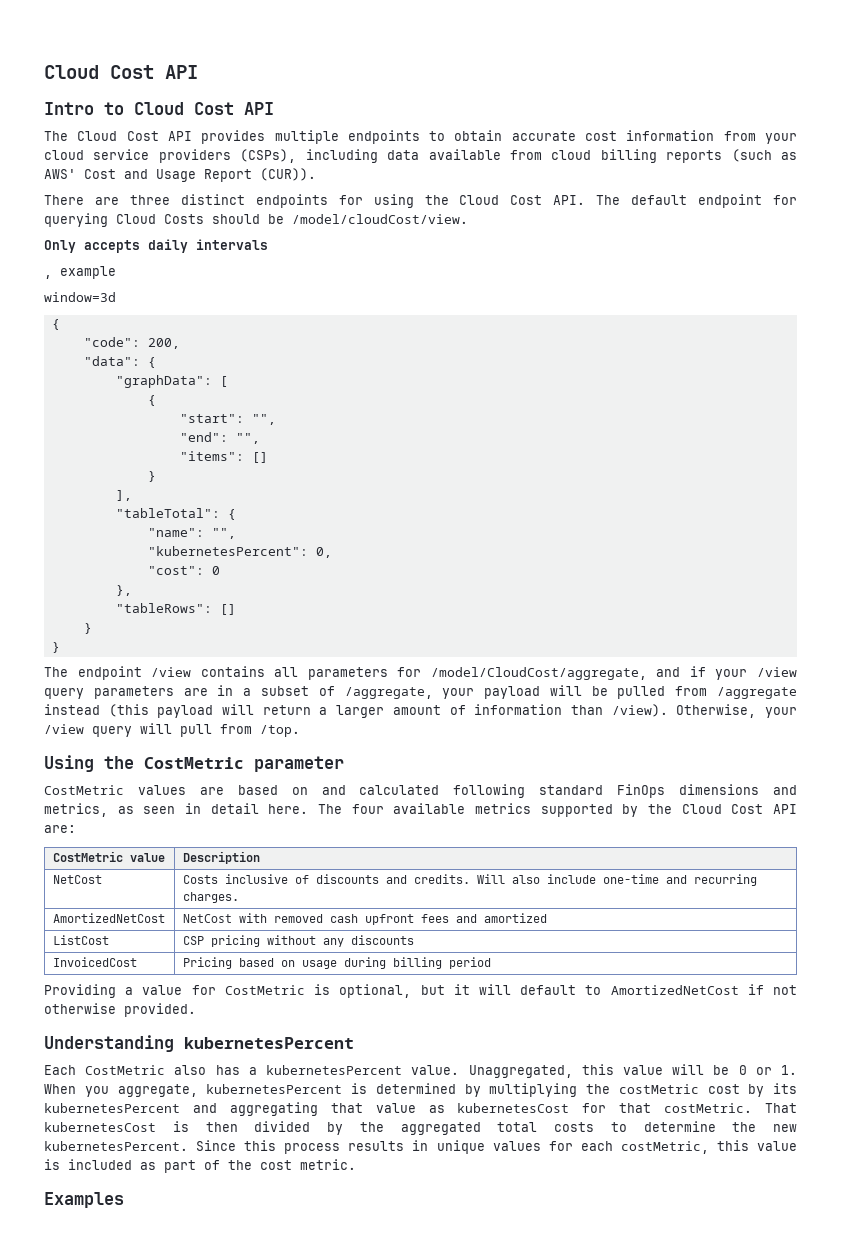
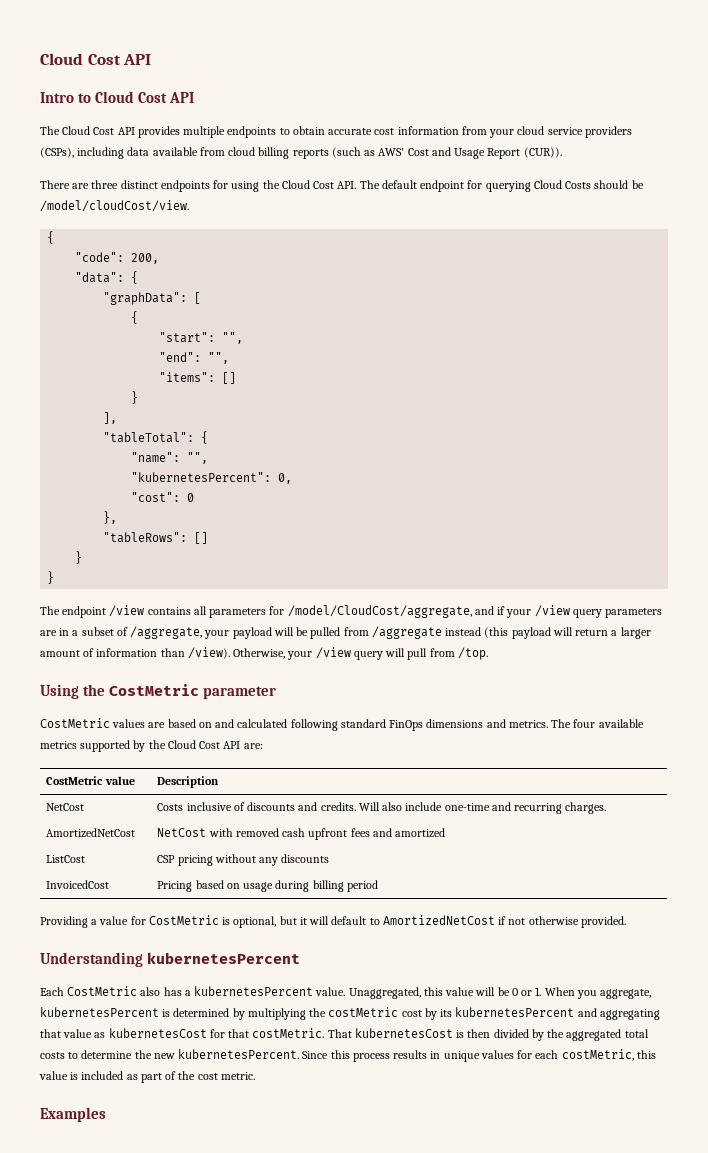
- Only accepts daily intervals
- , example
- window=3d
- CostMetric values are based on and calculated following standard FinOps dimensions and metrics, as seen in detail here.
+ CostMetric values are based on and calculated following standard FinOps dimensions and metrics.

